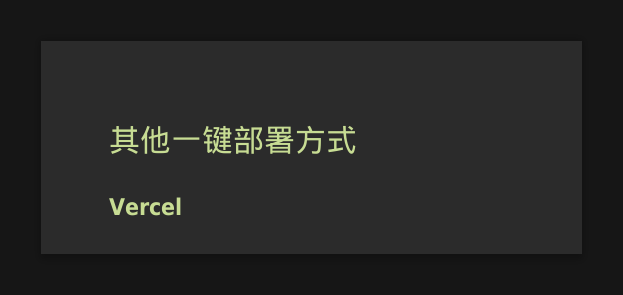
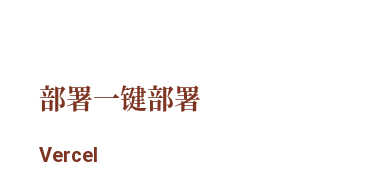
- 其他一键部署方式
+ 部署一键部署

